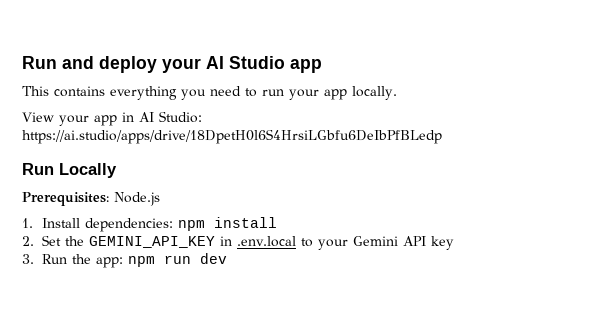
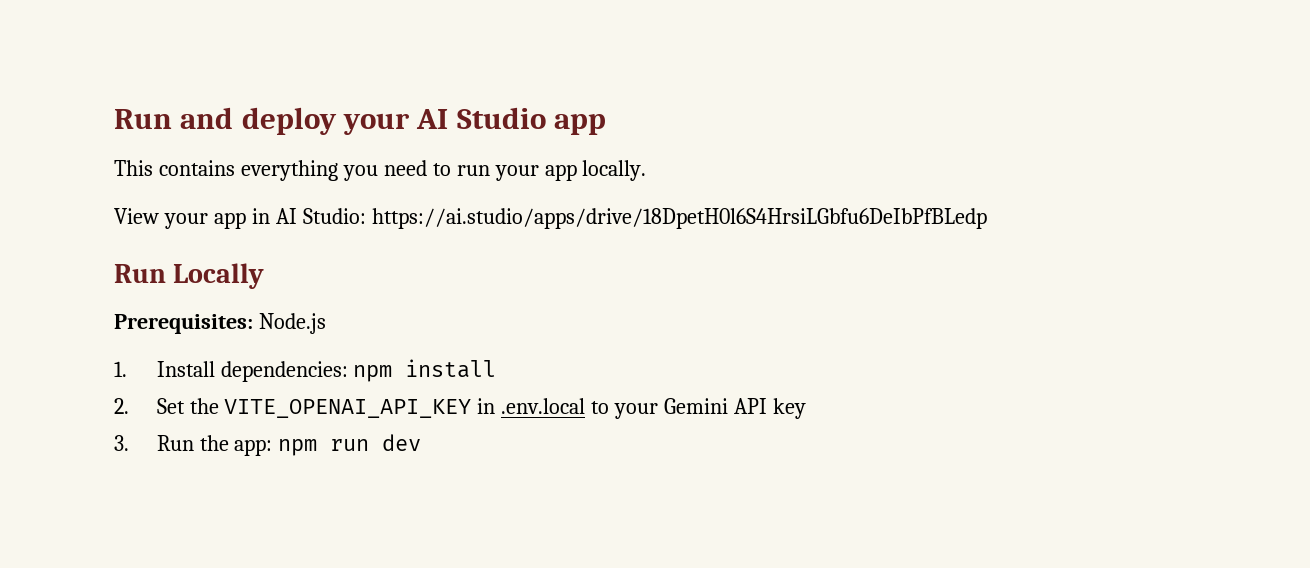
- 2. Set the GEMINI_API_KEY in .env.local to your Gemini API key
+ 2. Set the VITE_OPENAI_API_KEY in .env.local to your Gemini API key

